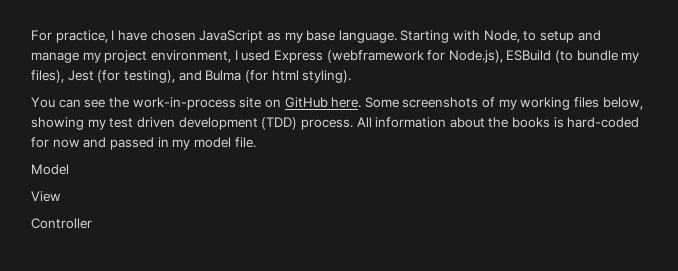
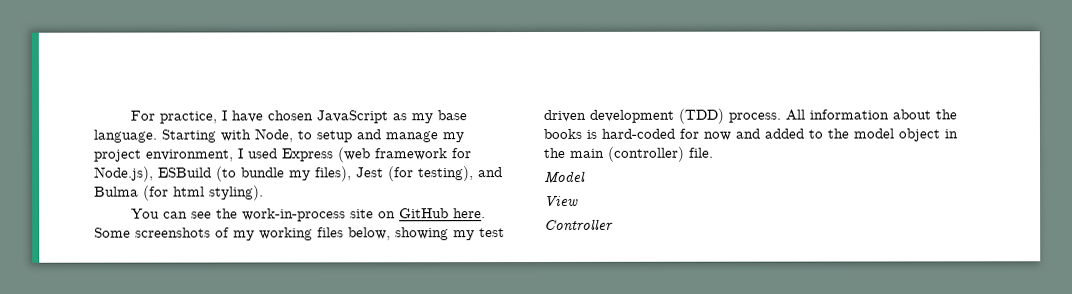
- Starting with Node, to setup and manage my project environment, I used Express (webframework for Node.js), ESBuild (to bundle my files), Jest (for testing), and Bulma (for html styling).
+ Starting with Node, to setup and manage my project environment, I used Express (web framework for Node.js), ESBuild (to bundle my files), Jest (for testing), and Bulma (for html styling).
- All information about the books is hard-coded for now and passed in my model file.
+ All information about the books is hard-coded for now and added to the model object in the main (controller) file.

